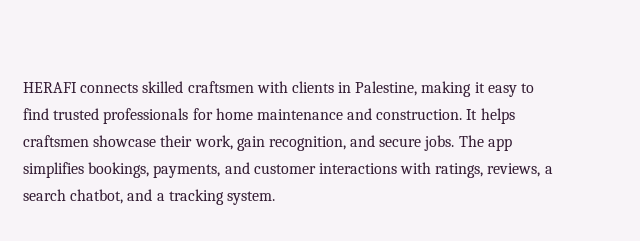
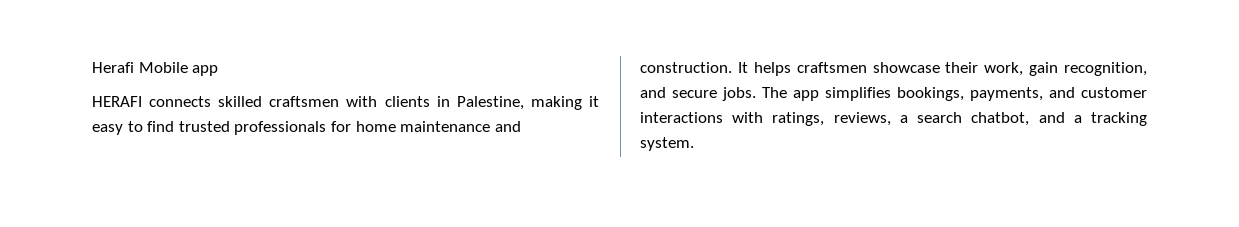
+ Herafi Mobile app

